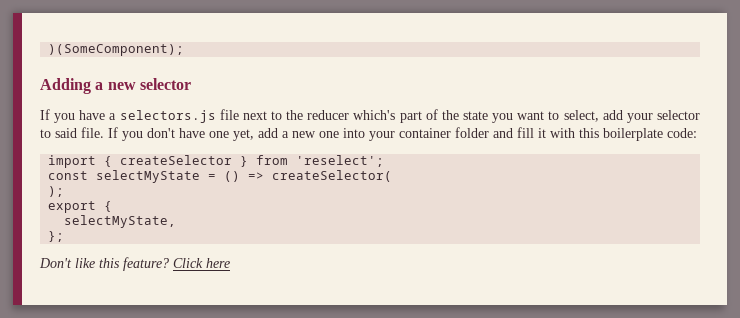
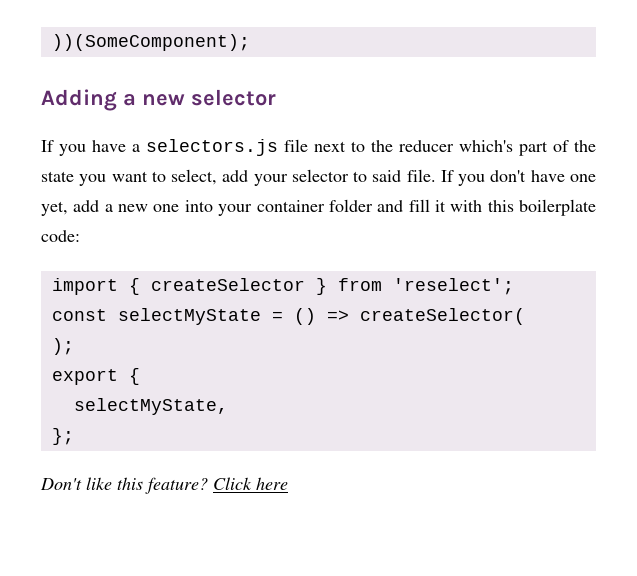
- )(SomeComponent);
+ ))(SomeComponent);

